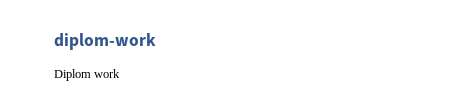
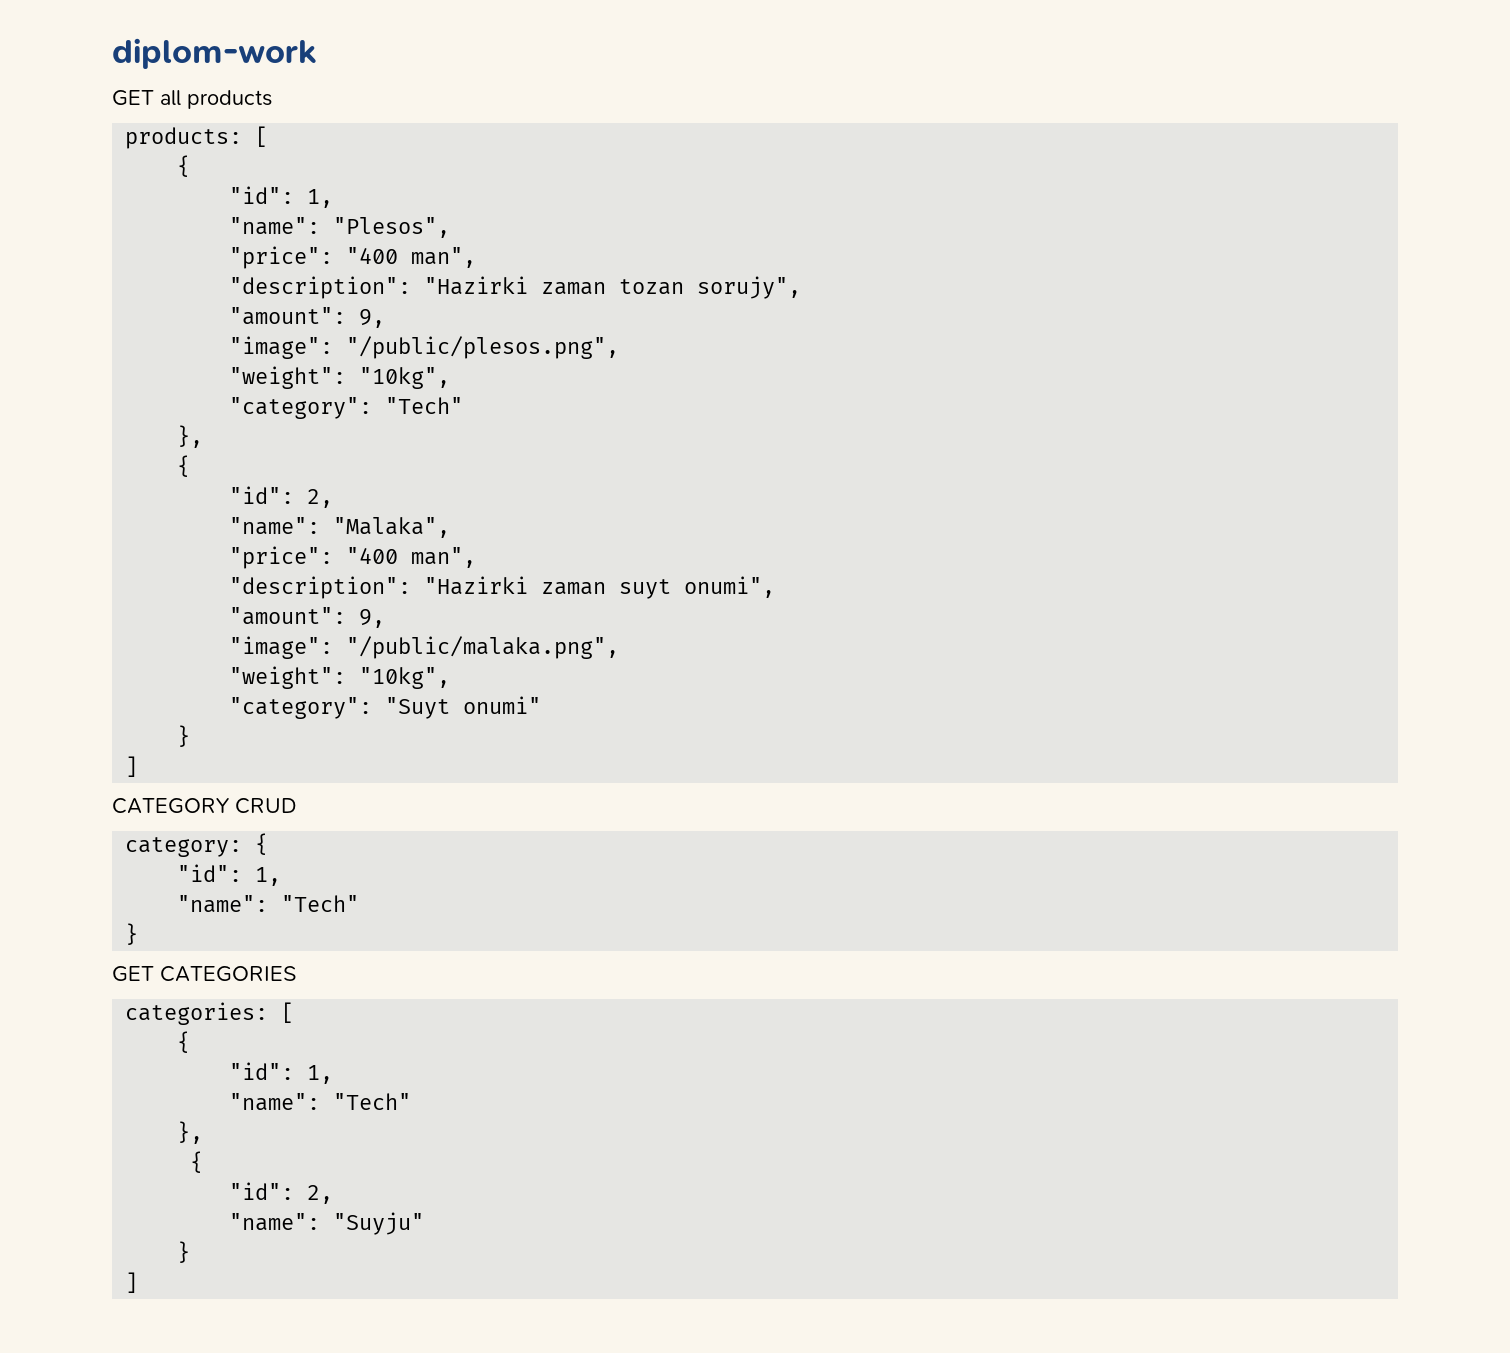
- Diplom work
+ GET all products
+ products: [
+ {
+ "id": 1,
+ "name": "Plesos",
+ "price": "400 man",
+ "description": "Hazirki zaman tozan sorujy",
+ "amount": 9,
+ "image": "/public/plesos.png",
+ "weight": "10kg",
+ "category": "Tech"
+ },
+ {
+ "id": 2,
+ "name": "Malaka",
+ "price": "400 man",
+ "description": "Hazirki zaman suyt onumi",
+ "amount": 9,
+ "image": "/public/malaka.png",
+ "weight": "10kg",
+ "category": "Suyt onumi"
+ }
+ ]
+ CATEGORY CRUD
+ category: {
+ "id": 1,
+ "name": "Tech"
+ }
+ GET CATEGORIES
+ categories: [
+ {
+ "id": 1,
+ "name": "Tech"
+ },
+ {
+ "id": 2,
+ "name": "Suyju"
+ }
+ ]

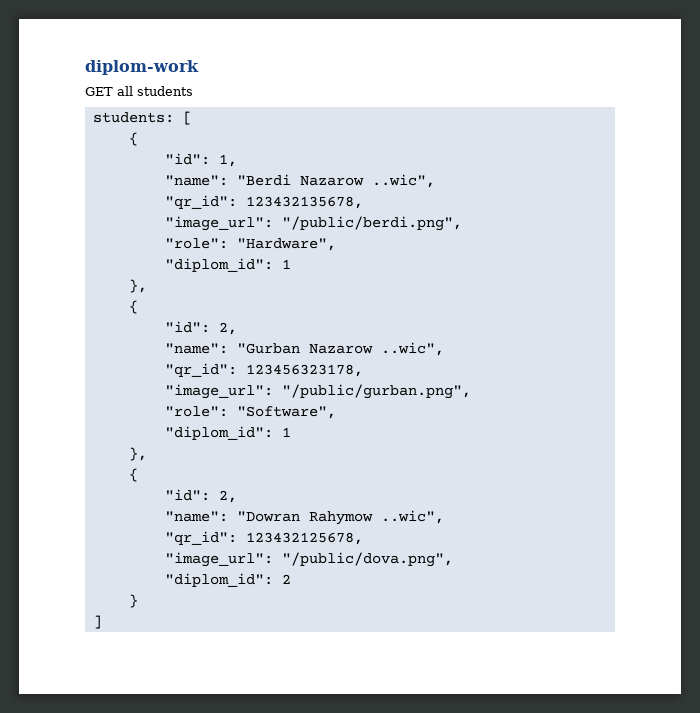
- GET all products
- products: [
+ GET all students
+ students: [
  {
  "id": 1,
- "name": "Plesos",
- "price": "400 man",
- "description": "Hazirki zaman tozan sorujy",
- "amount": 9,
- "image": "/public/plesos.png",
- "weight": "10kg",
- "category": "Tech"
+ "name": "Berdi Nazarow ..wic",
+ "qr_id": 123432135678,
+ "image_url": "/public/berdi.png",
+ "role": "Hardware",
+ "diplom_id": 1
  },
  {
  "id": 2,
- "name": "Malaka",
- "price": "400 man",
- "description": "Hazirki zaman suyt onumi",
- "amount": 9,
- "image": "/public/malaka.png",
- "weight": "10kg",
- "category": "Suyt onumi"
- }
- ]
- CATEGORY CRUD
- category: {
- "id": 1,
- "name": "Tech"
- }
- GET CATEGORIES
- categories: [
- {
- "id": 1,
- "name": "Tech"
+ "name": "Gurban Nazarow ..wic",
+ "qr_id": 123456323178,
+ "image_url": "/public/gurban.png",
+ "role": "Software",
+ "diplom_id": 1
  },
  {
  "id": 2,
- "name": "Suyju"
+ "name": "Dowran Rahymow ..wic",
+ "qr_id": 123432125678,
+ "image_url": "/public/dova.png",
+ "diplom_id": 2

